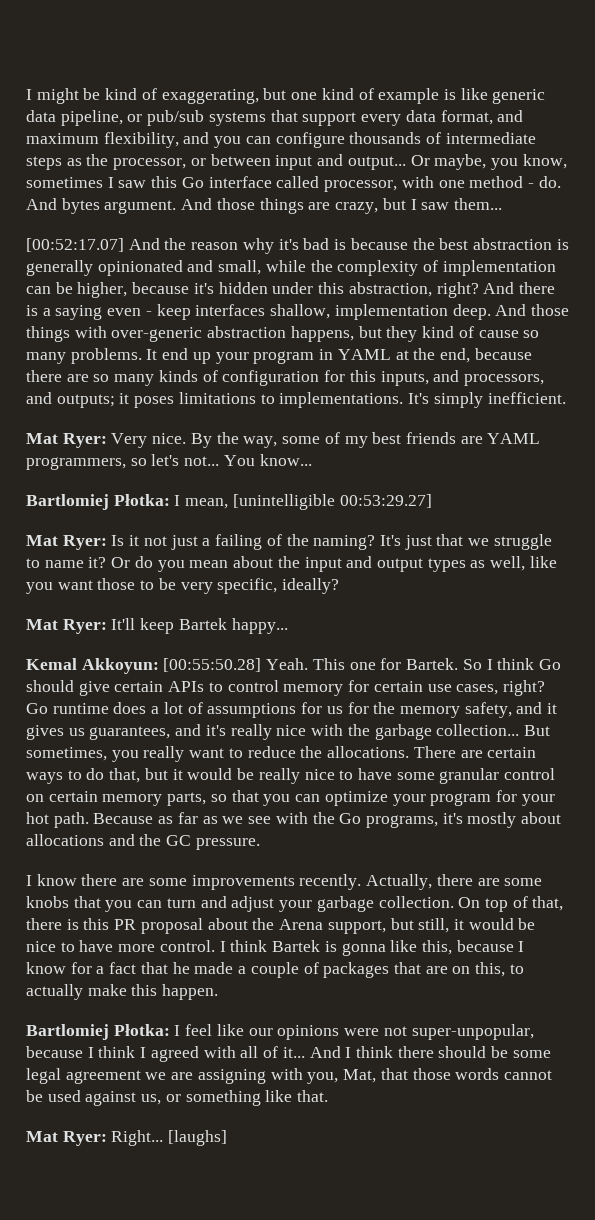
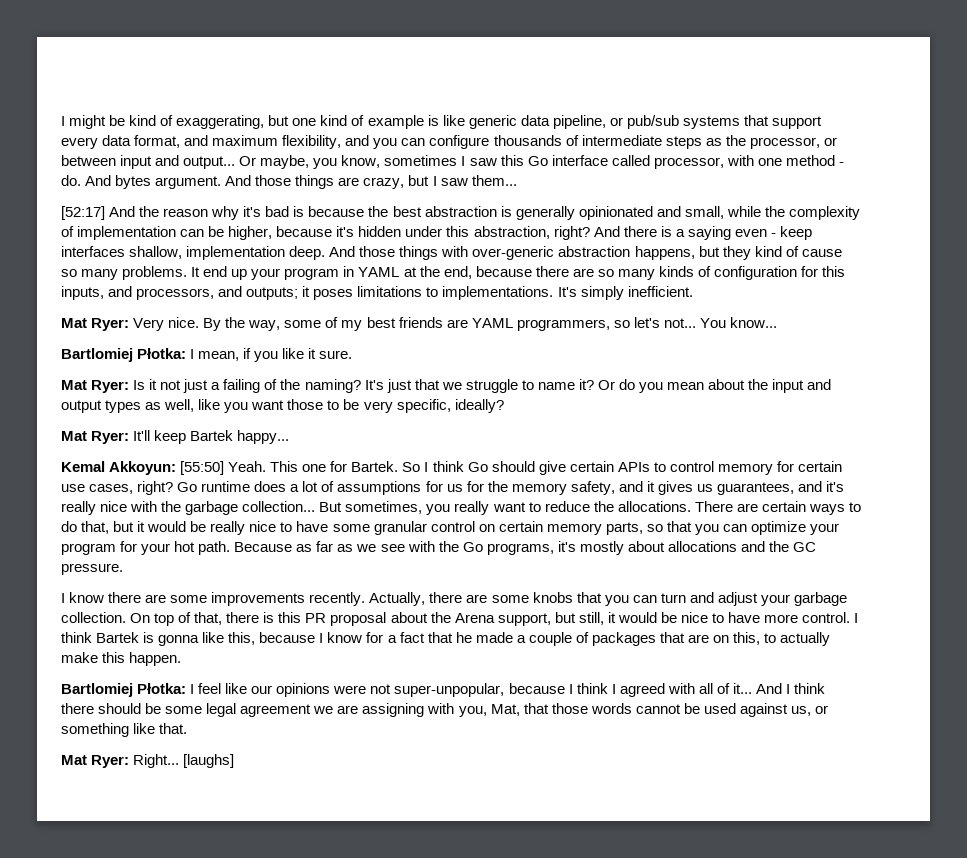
- [00:52:17.07] And the reason why it's bad is because the best abstraction is generally opinionated and small, while the complexity of implementation can be higher, because it's hidden under this abstraction, right?
+ [52:17] And the reason why it's bad is because the best abstraction is generally opinionated and small, while the complexity of implementation can be higher, because it's hidden under this abstraction, right?
- Bartlomiej Płotka: I mean, [unintelligible 00:53:29.27]
+ Bartlomiej Płotka: I mean, if you like it sure.
- Kemal Akkoyun: [00:55:50.28] Yeah.
+ Kemal Akkoyun: [55:50] Yeah.

